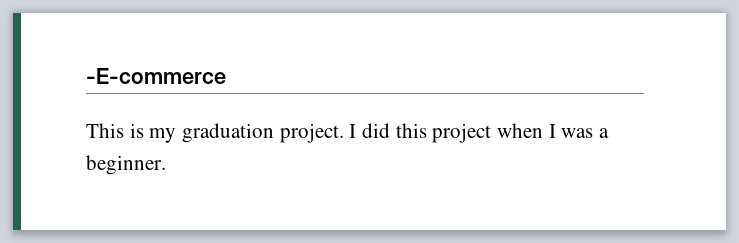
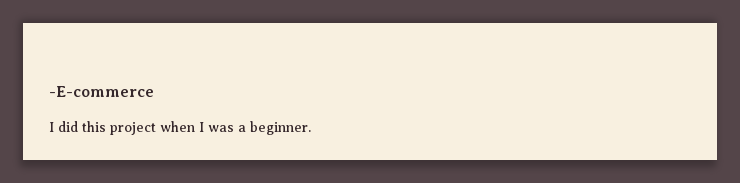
- This is my graduation project.

